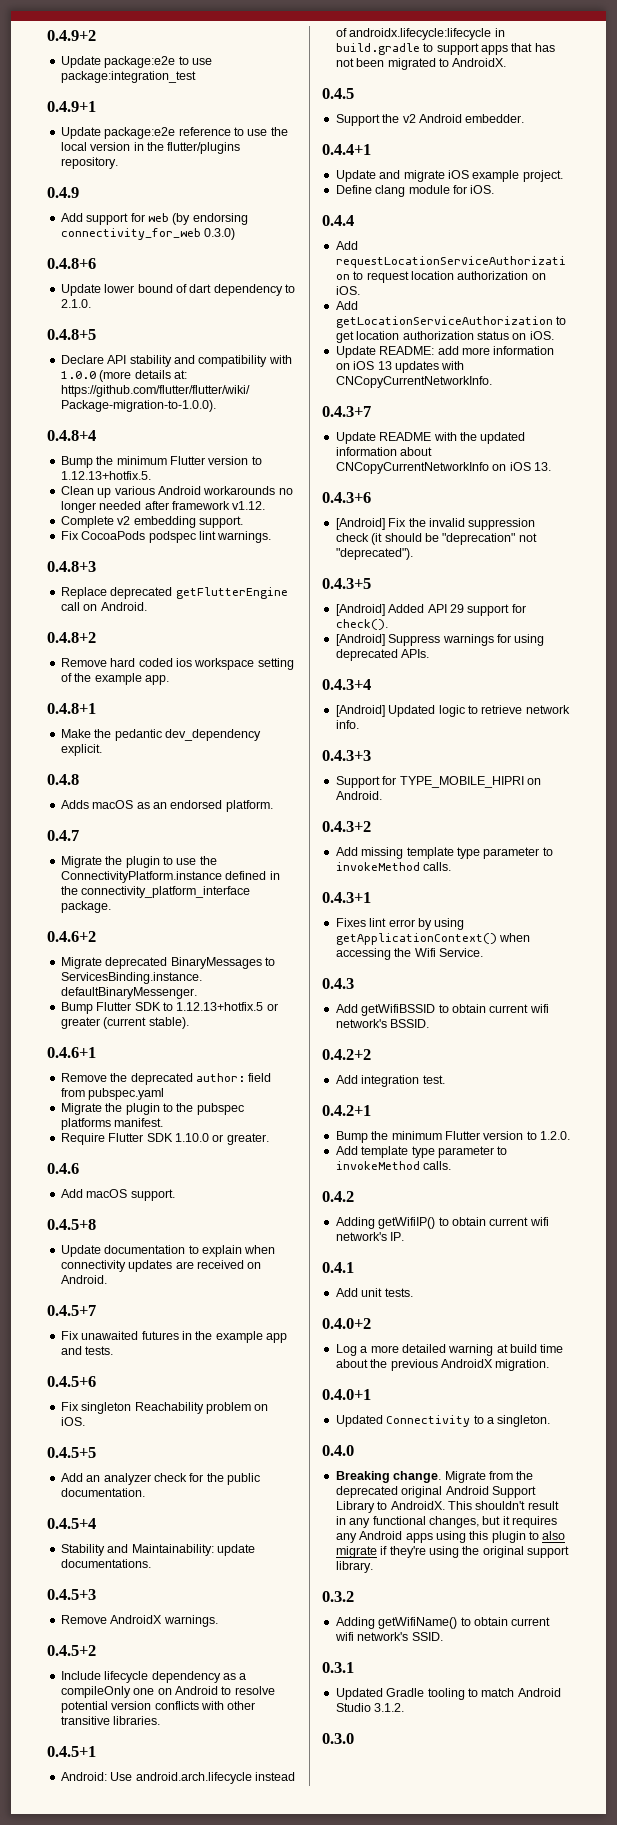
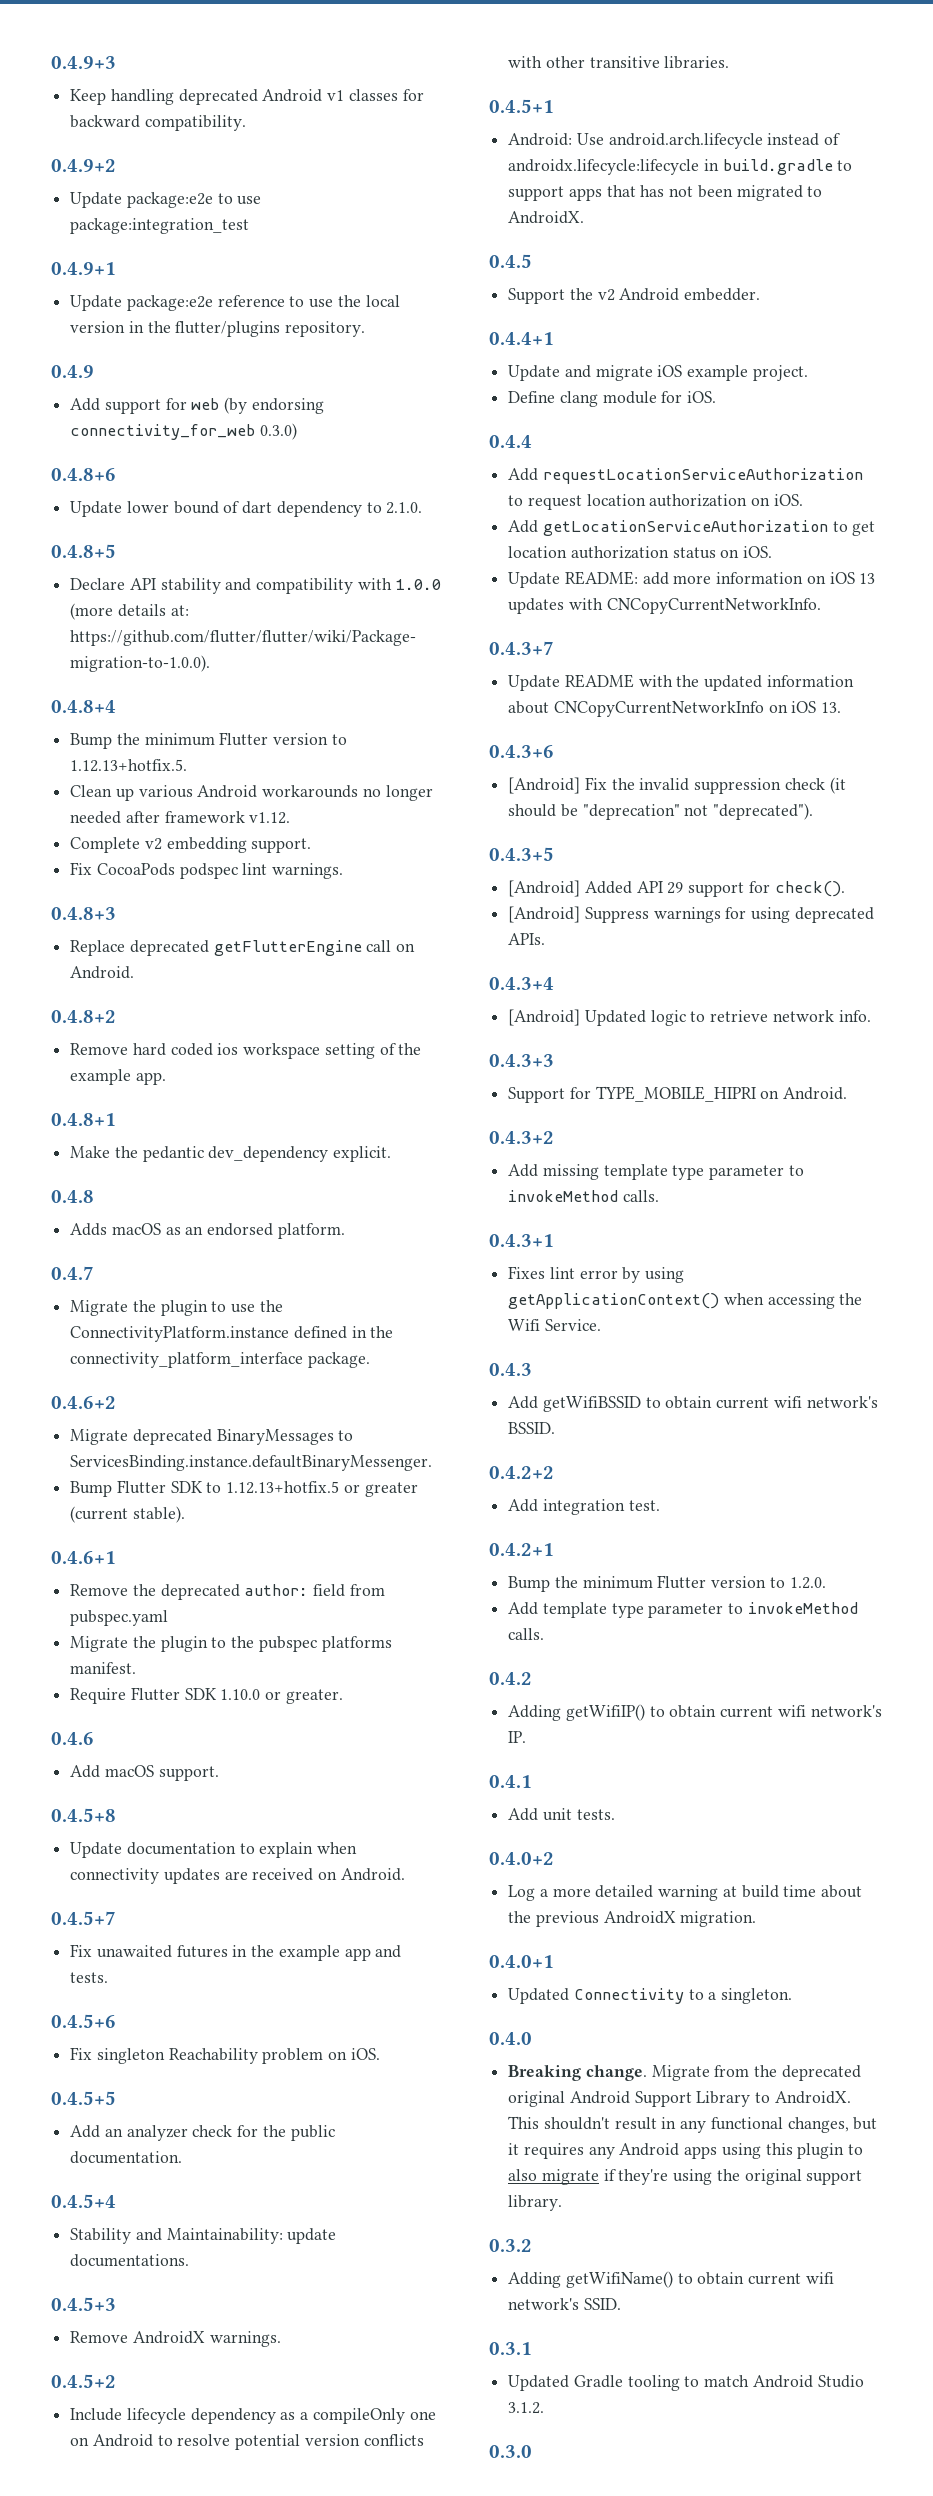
+ 0.4.9+3
+ Keep handling deprecated Android v1 classes for backward compatibility.

